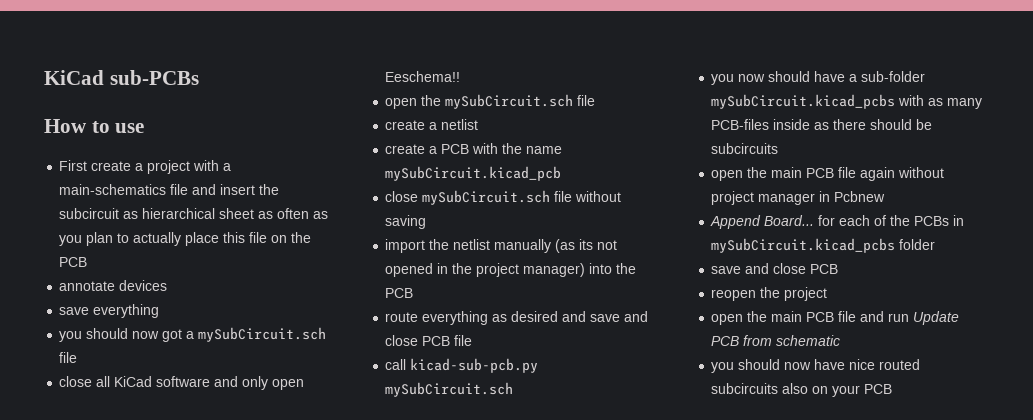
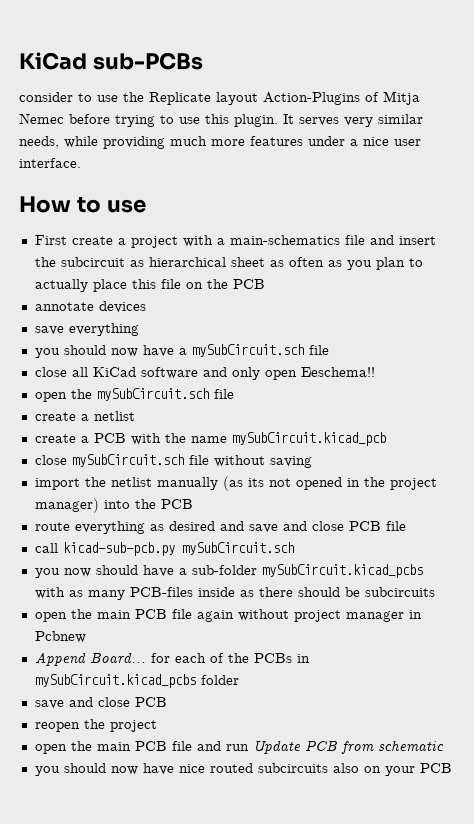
+ consider to use the Replicate layout Action-Plugins of Mitja Nemec before trying to use this plugin. It serves very similar needs, while providing much more features under a nice user interface.
- you should now got a mySubCircuit.sch file
+ you should now have a mySubCircuit.sch file

